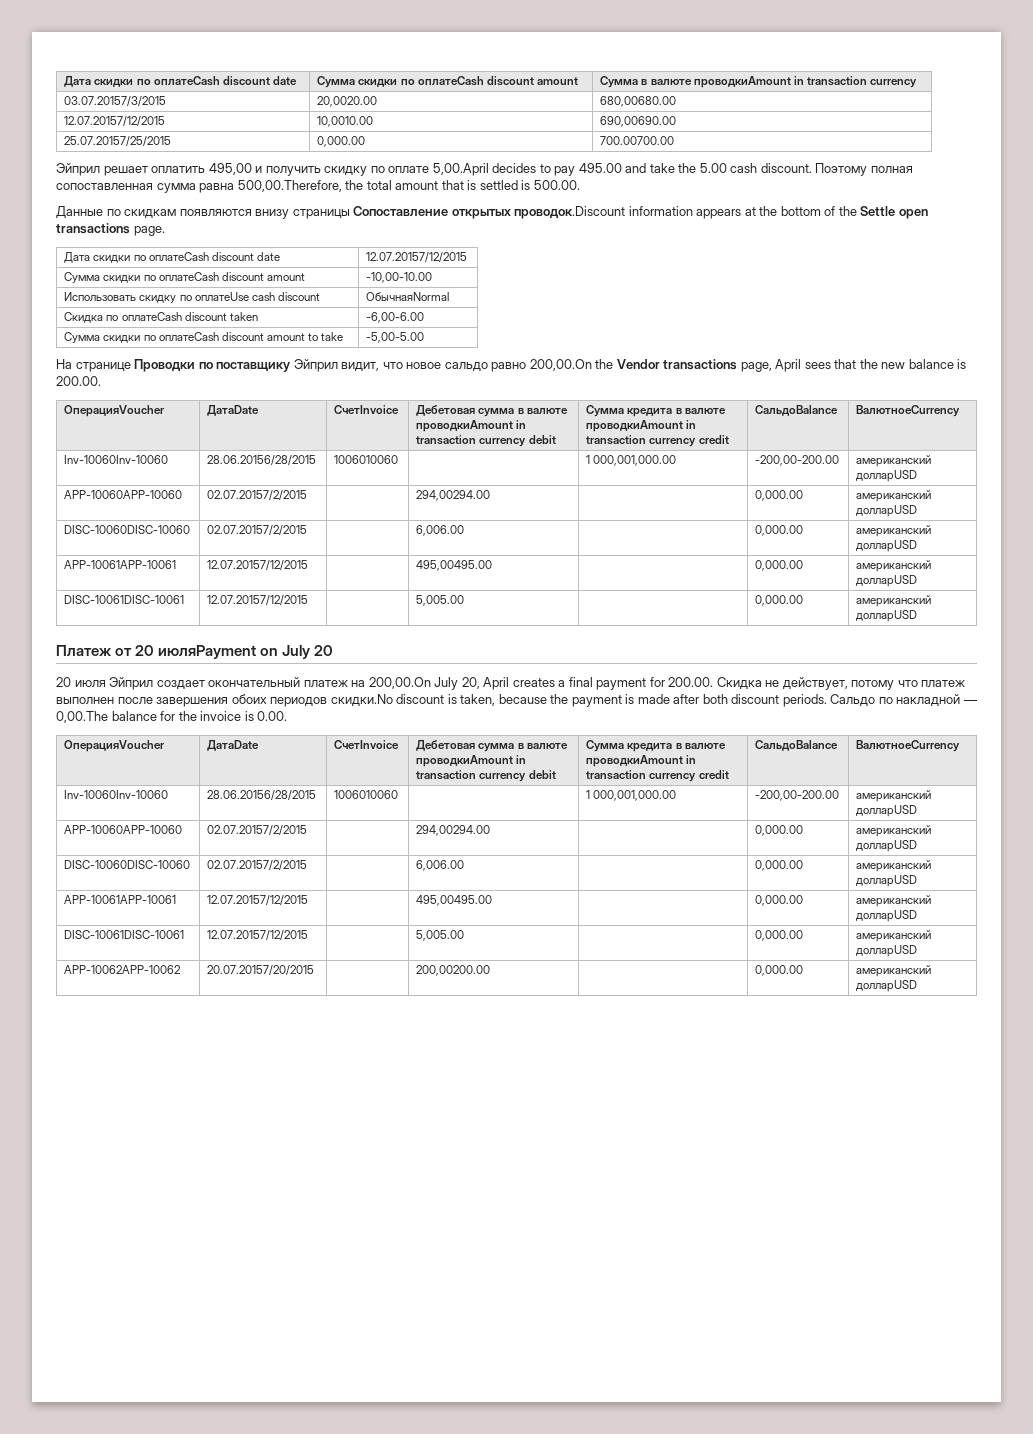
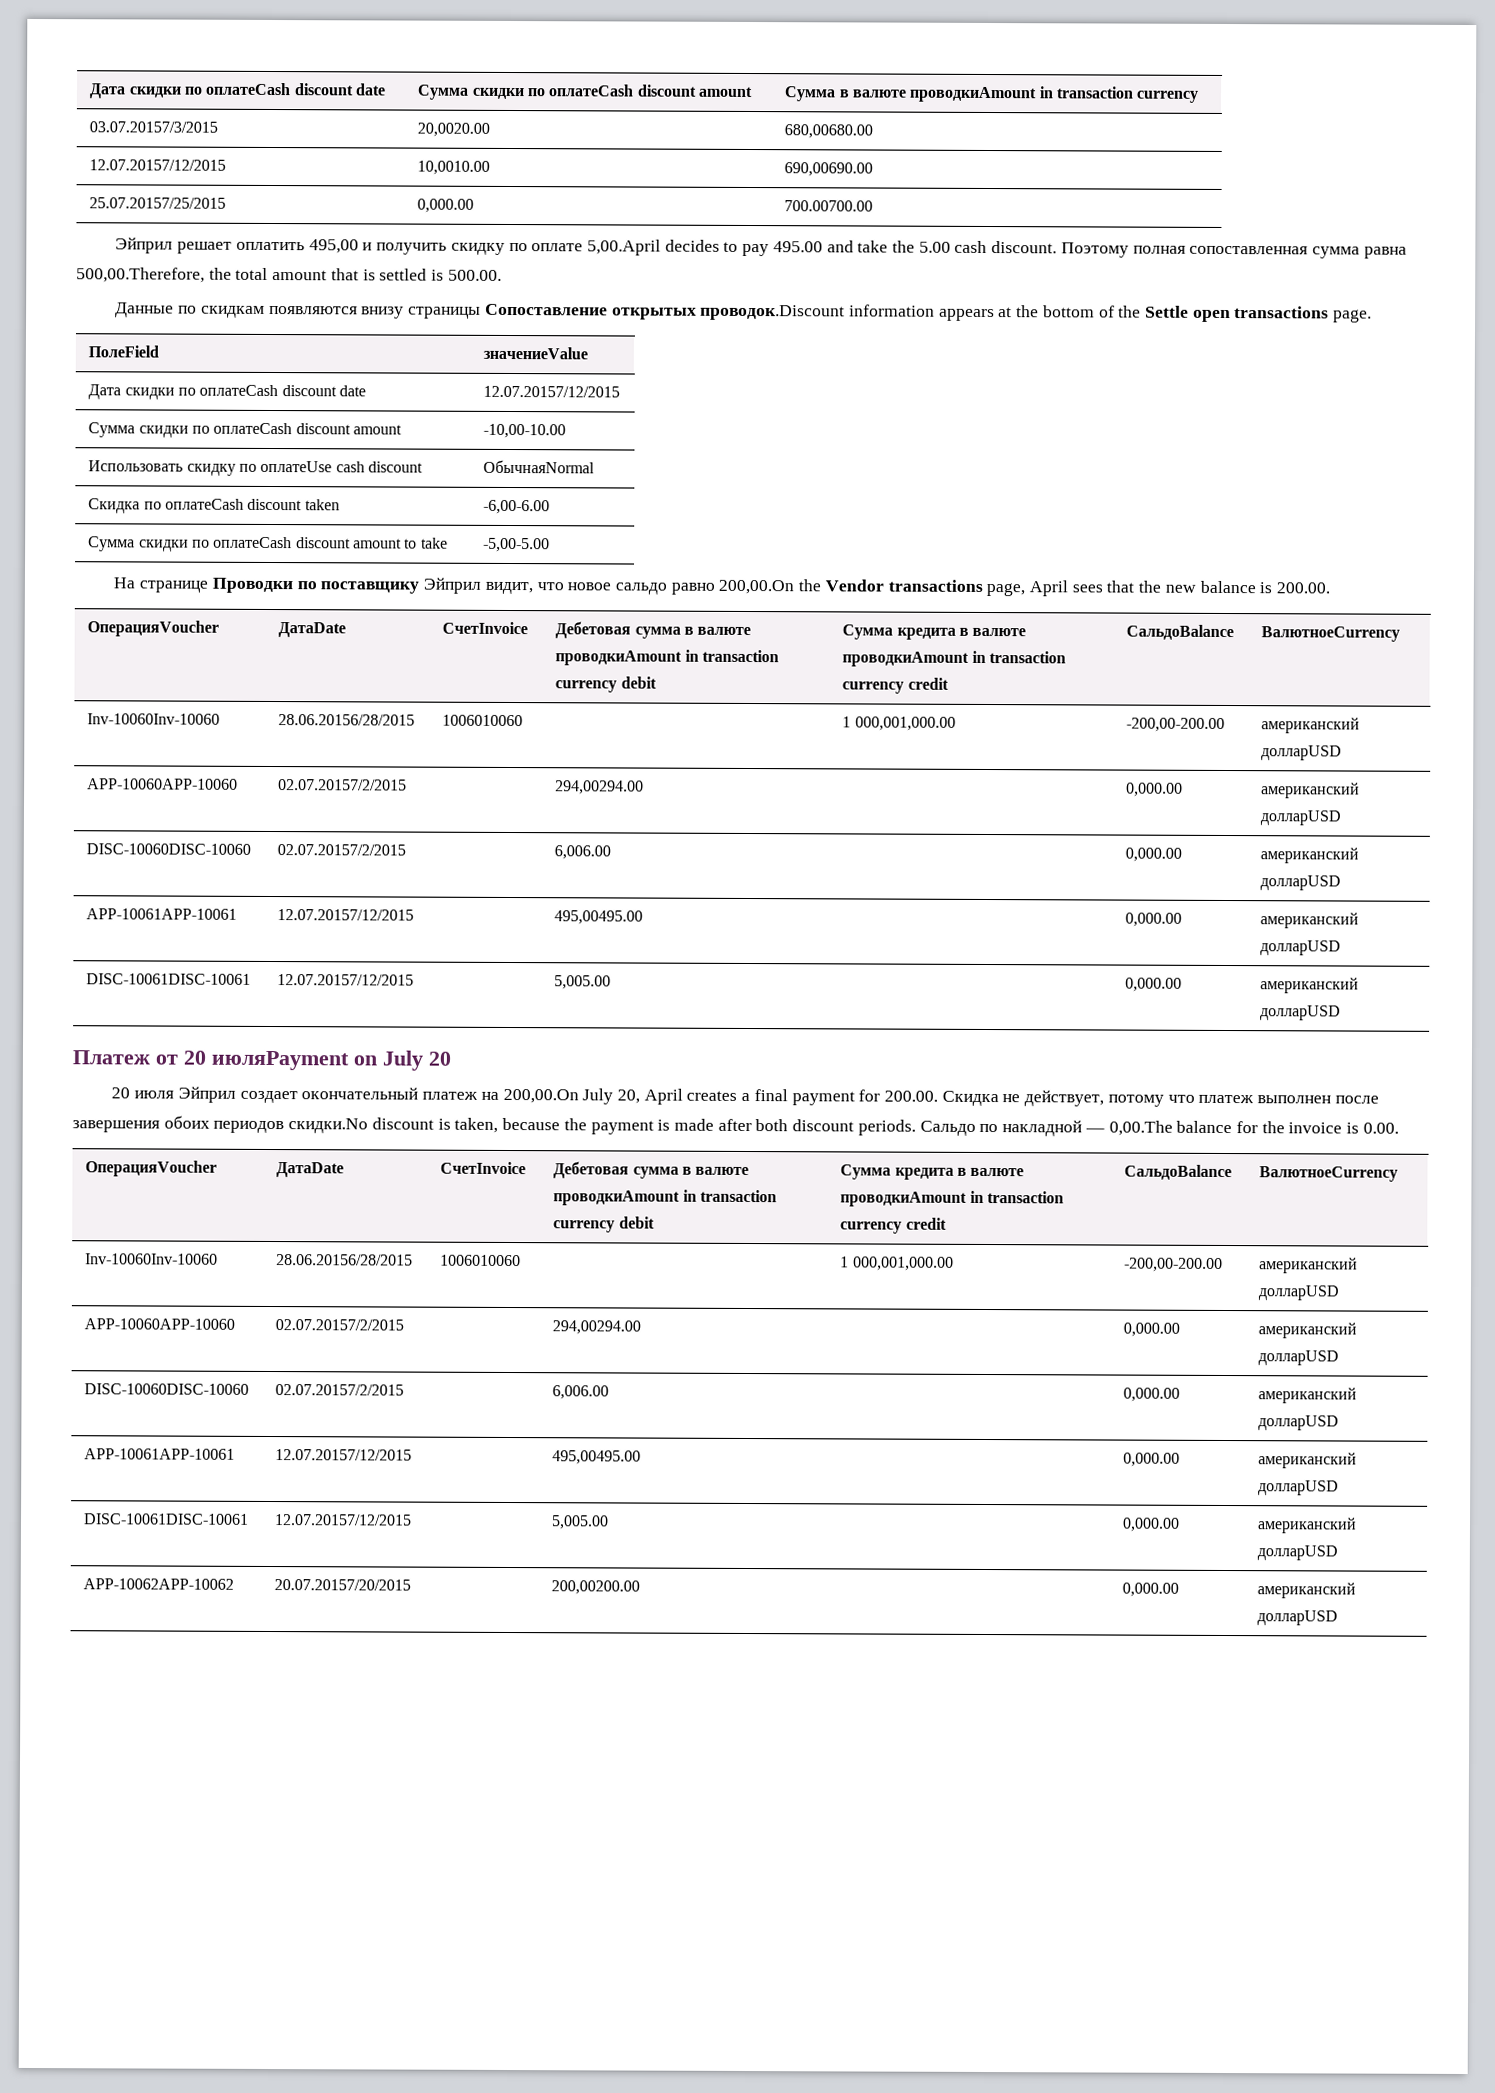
+ ПолеField | значениеValue

